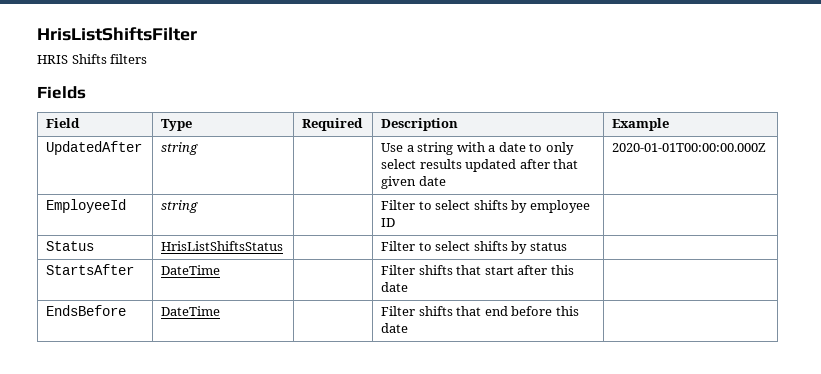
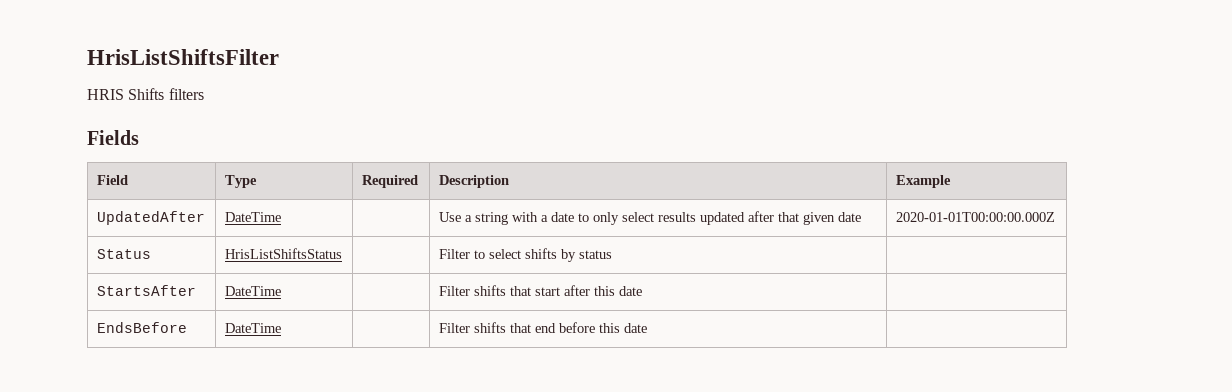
- UpdatedAfter | string | | Use a string with a date to only select results updated after that given date | 2020-01-01T00:00:00.000Z
+ UpdatedAfter | DateTime | | Use a string with a date to only select results updated after that given date | 2020-01-01T00:00:00.000Z
- EmployeeId | string | | Filter to select shifts by employee ID |

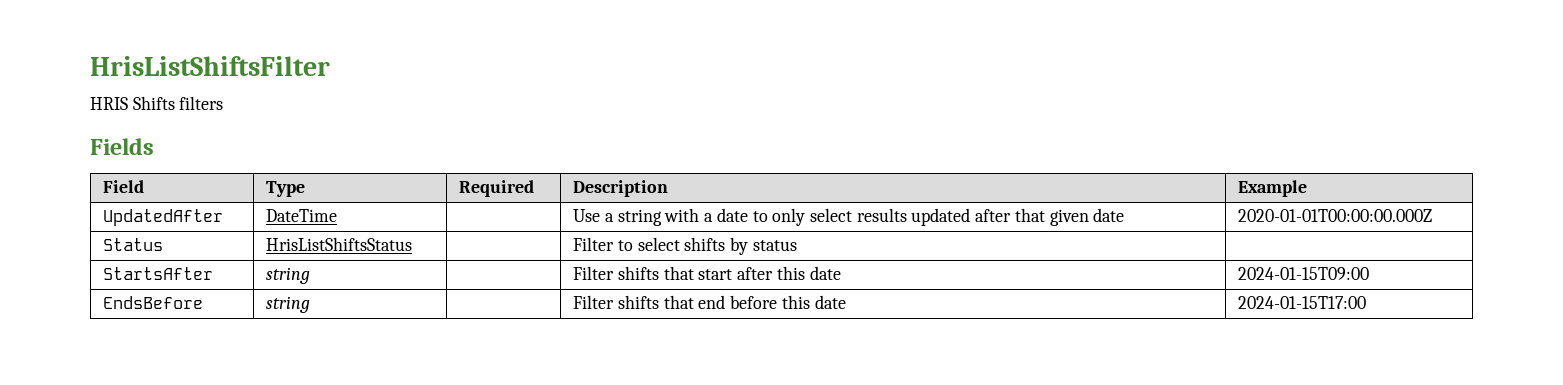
- StartsAfter | DateTime | | Filter shifts that start after this date |
+ StartsAfter | string | | Filter shifts that start after this date | 2024-01-15T09:00
- EndsBefore | DateTime | | Filter shifts that end before this date |
+ EndsBefore | string | | Filter shifts that end before this date | 2024-01-15T17:00

